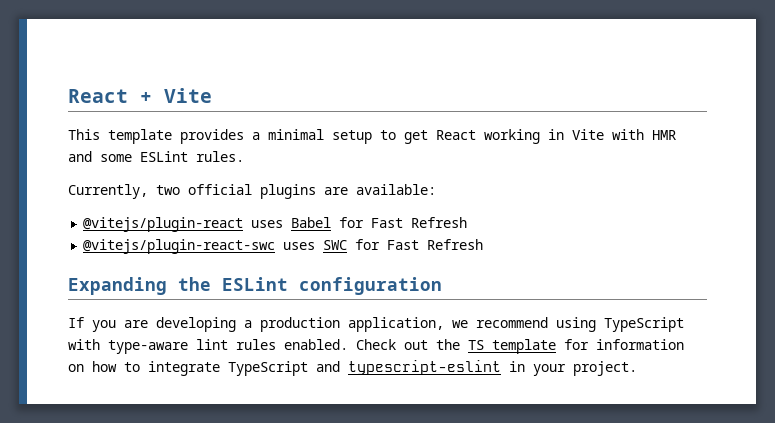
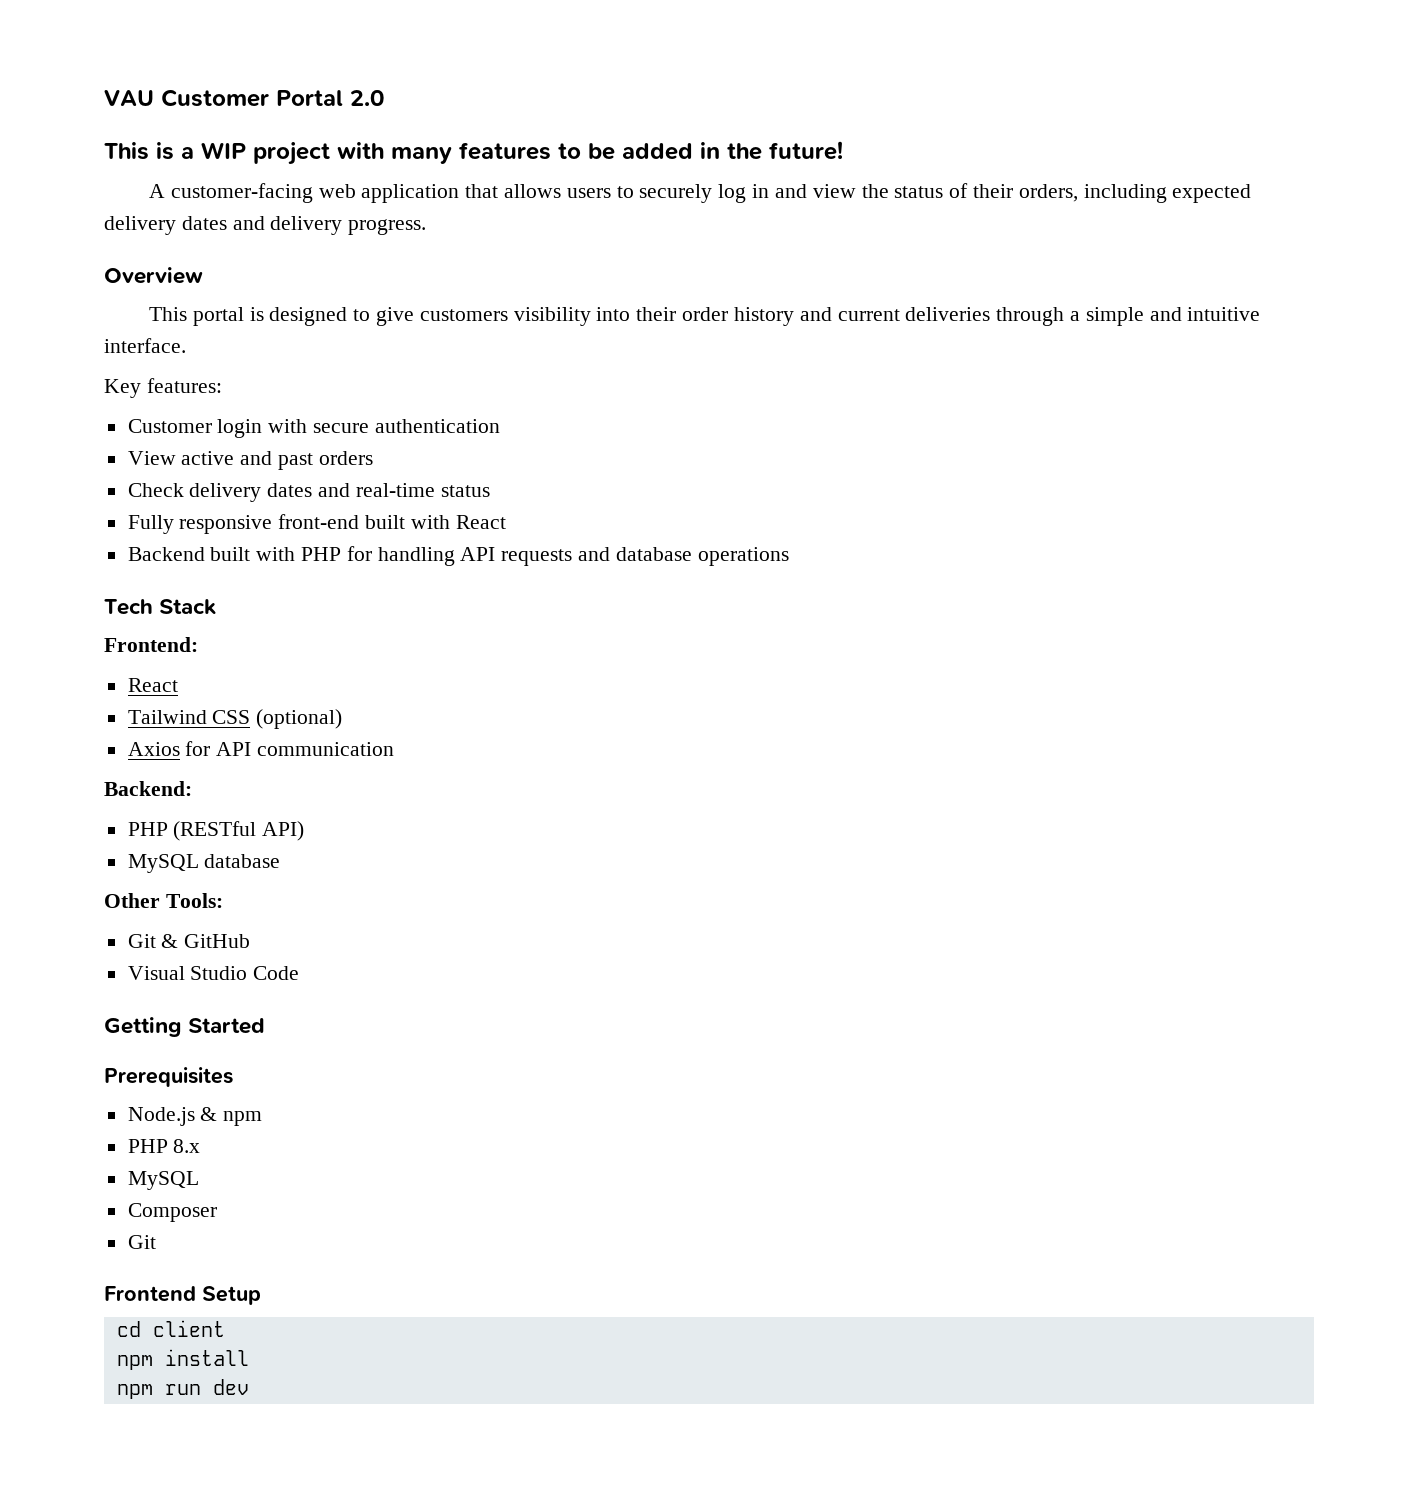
- React + Vite
- This template provides a minimal setup to get React working in Vite with HMR and some ESLint rules.
- Currently, two official plugins are available:
- @vitejs/plugin-react uses Babel for Fast Refresh
- @vitejs/plugin-react-swc uses SWC for Fast Refresh
- Expanding the ESLint configuration
- If you are developing a production application, we recommend using TypeScript with type-aware lint rules enabled. Check out the TS template for information on how to integrate TypeScript and typescript-eslint in your project.
+ VAU Customer Portal 2.0
+ This is a WIP project with many features to be added in the future!
+ A customer-facing web application that allows users to securely log in and view the status of their orders, including expected delivery dates and delivery progress.
+ Overview
+ This portal is designed to give customers visibility into their order history and current deliveries through a simple and intuitive interface.
+ Key features:
+ Customer login with secure authentication
+ View active and past orders
+ Check delivery dates and real-time status
+ Fully responsive front-end built with React
+ Backend built with PHP for handling API requests and database operations
+ Tech Stack
+ Frontend:
+ React
+ Tailwind CSS (optional)
+ Axios for API communication
+ Backend:
+ PHP (RESTful API)
+ MySQL database
+ Other Tools:
+ Git & GitHub
+ Visual Studio Code
+ Getting Started
+ Prerequisites
+ Node.js & npm
+ PHP 8.x
+ MySQL
+ Composer
+ Git
+ Frontend Setup
+ cd client
+ npm install
+ npm run dev

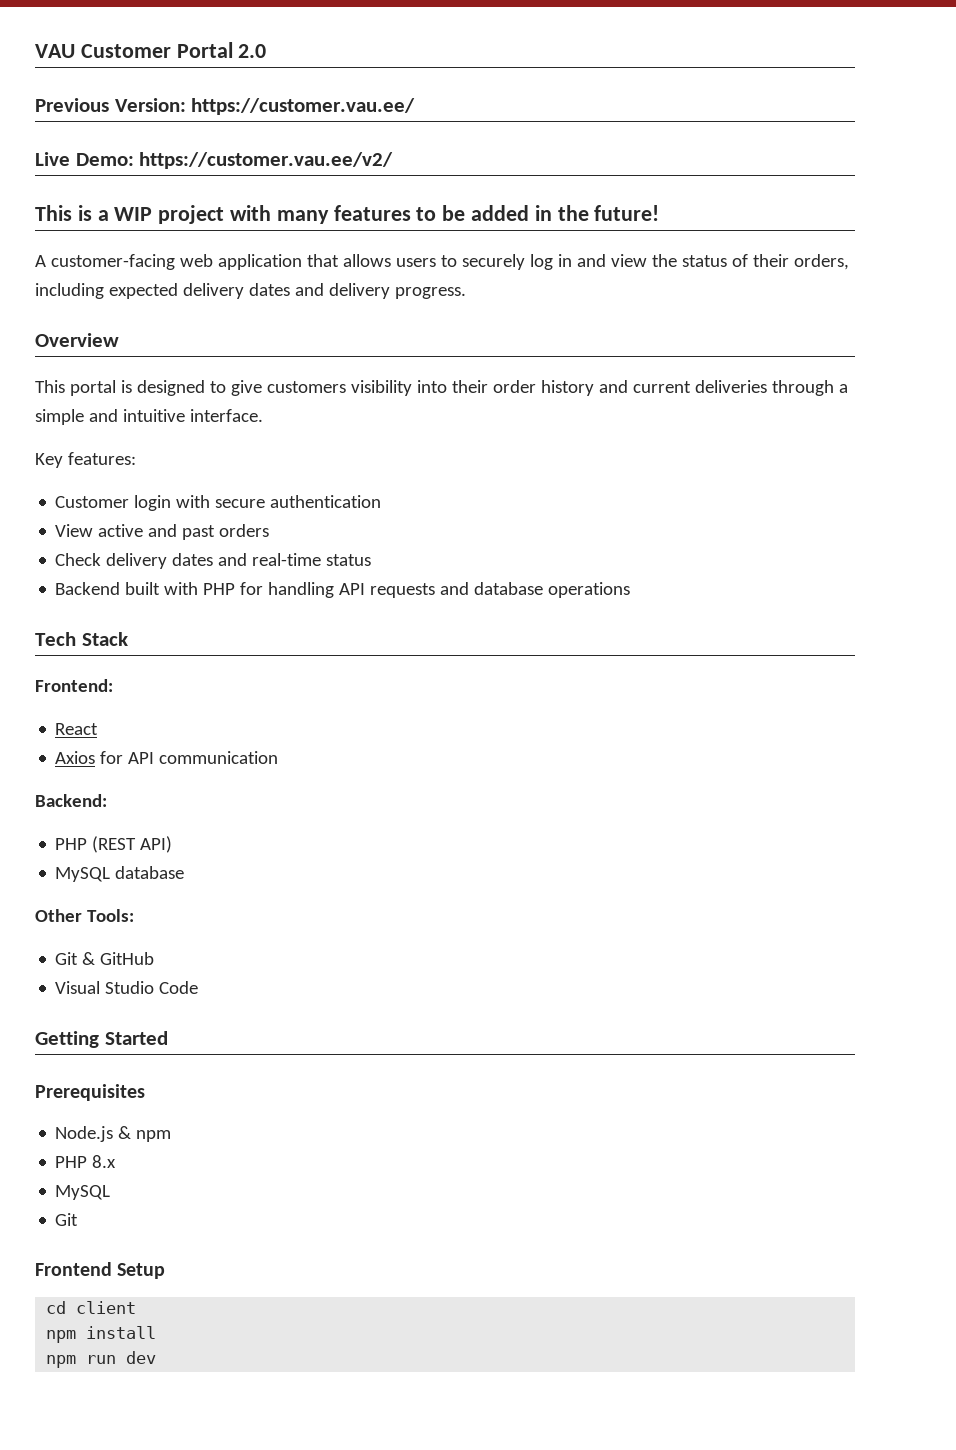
+ Previous Version: https://customer.vau.ee/
+ Live Demo: https://customer.vau.ee/v2/
- Fully responsive front-end built with React
- Tailwind CSS (optional)
- PHP (RESTful API)
+ PHP (REST API)
- Composer

